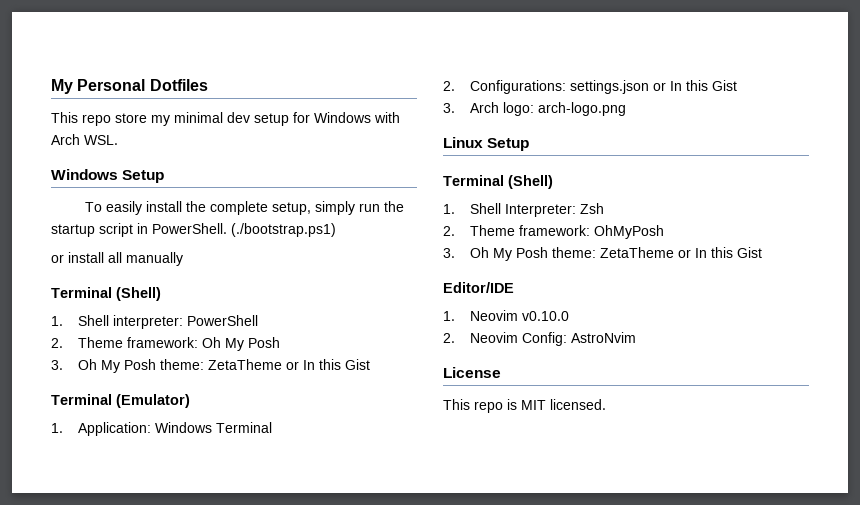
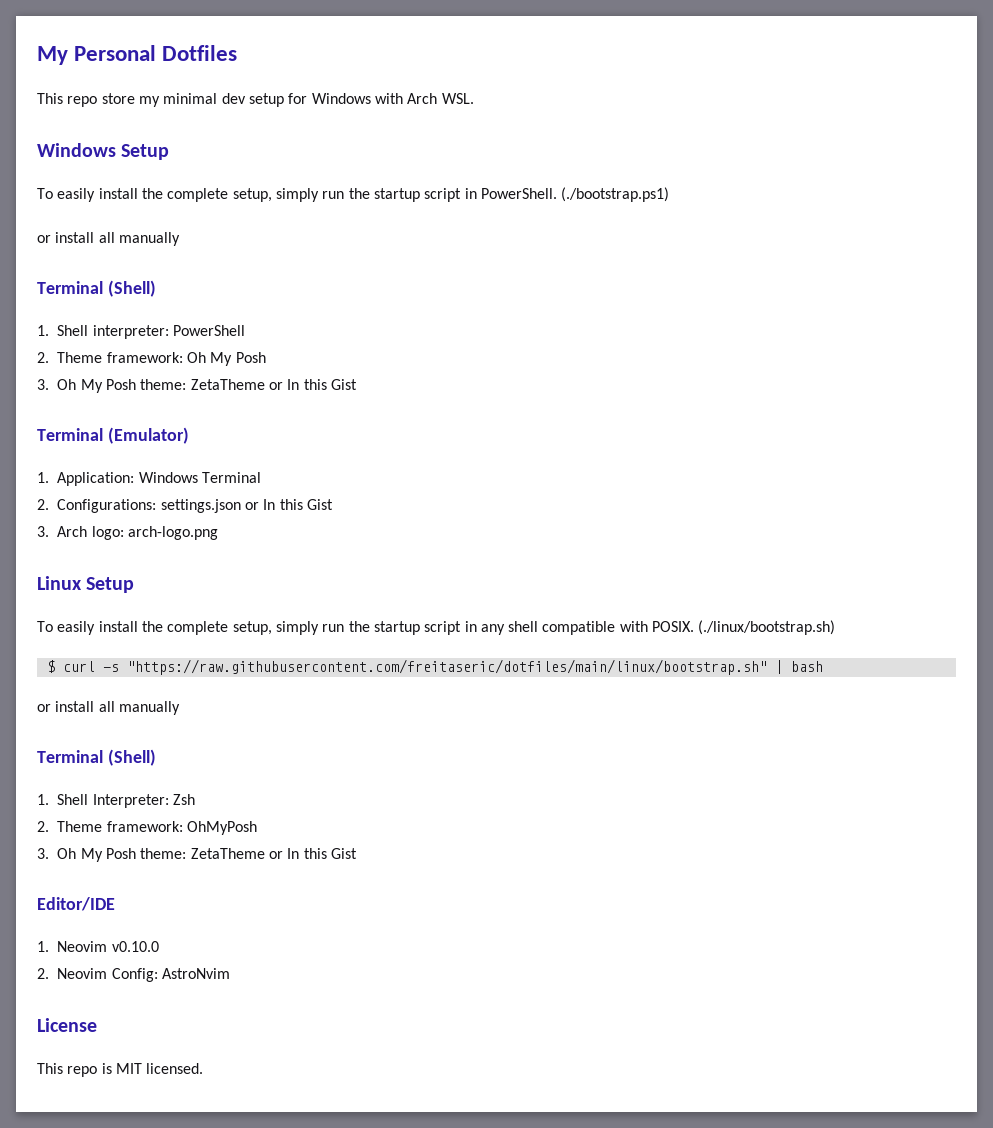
+ To easily install the complete setup, simply run the startup script in any shell compatible with POSIX. (./linux/bootstrap.sh)
+ $ curl -s "https://raw.githubusercontent.com/freitaseric/dotfiles/main/linux/bootstrap.sh" | bash
+ or install all manually

